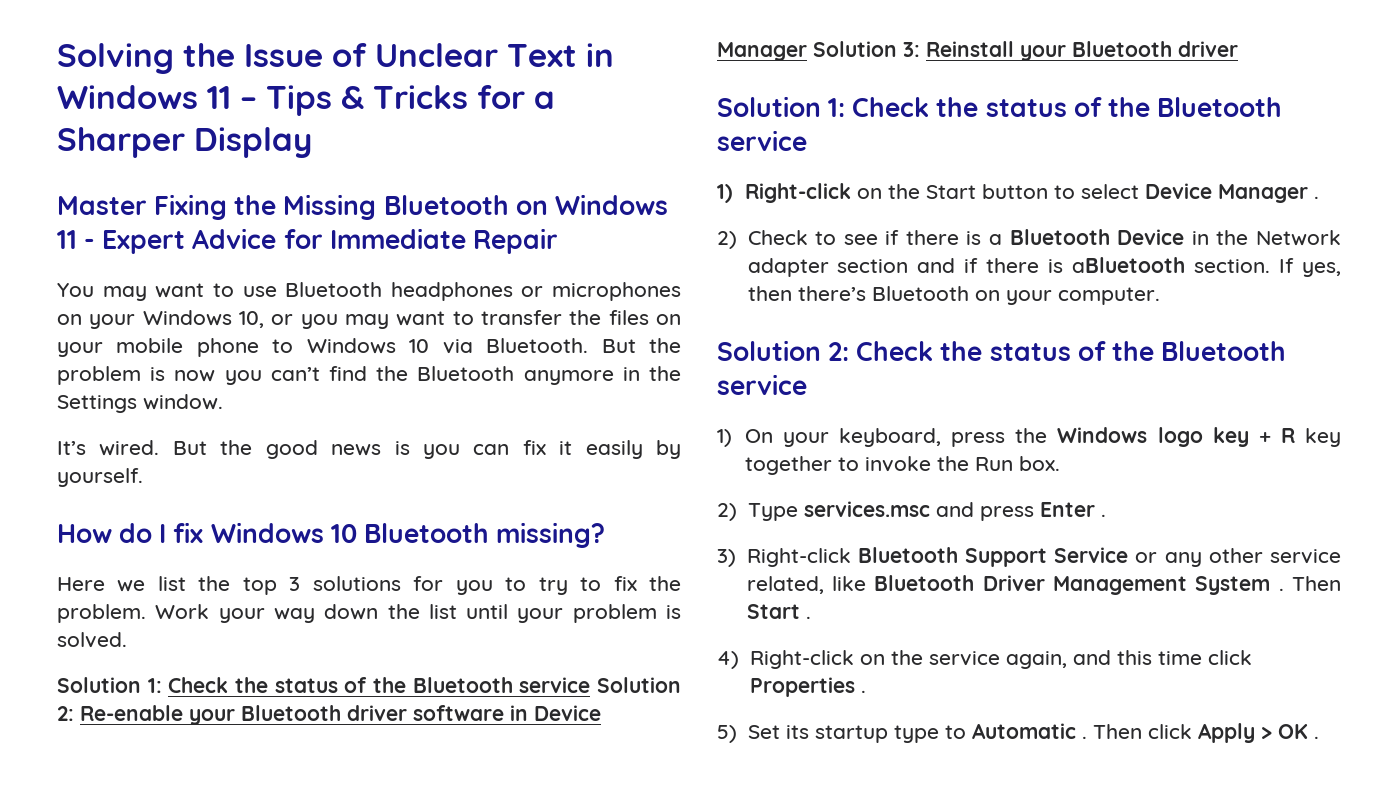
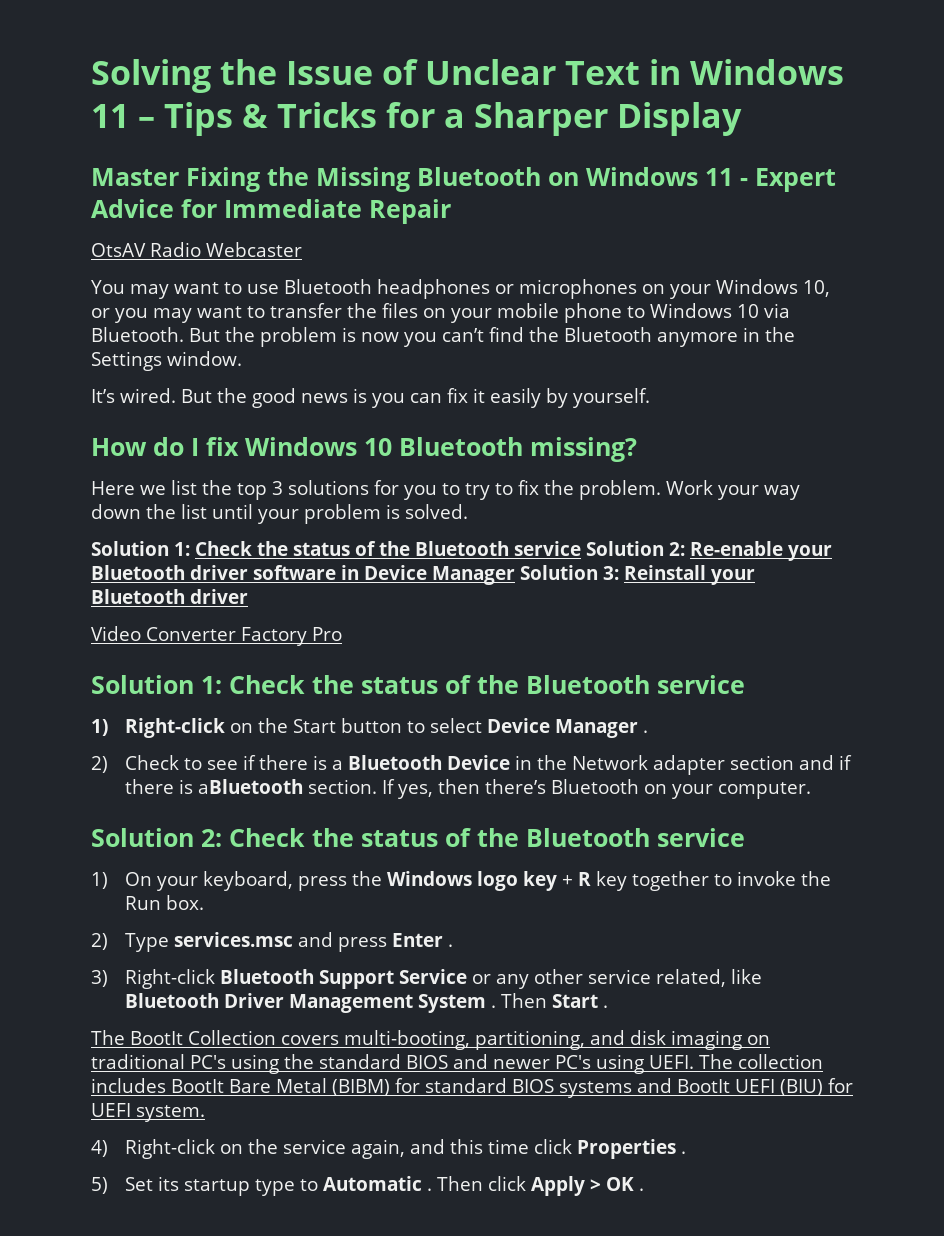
+ OtsAV Radio Webcaster
+ Video Converter Factory Pro
+ The BootIt Collection covers multi-booting, partitioning, and disk imaging on traditional PC's using the standard BIOS and newer PC's using UEFI. The collection includes BootIt Bare Metal (BIBM) for standard BIOS systems and BootIt UEFI (BIU) for UEFI system.

